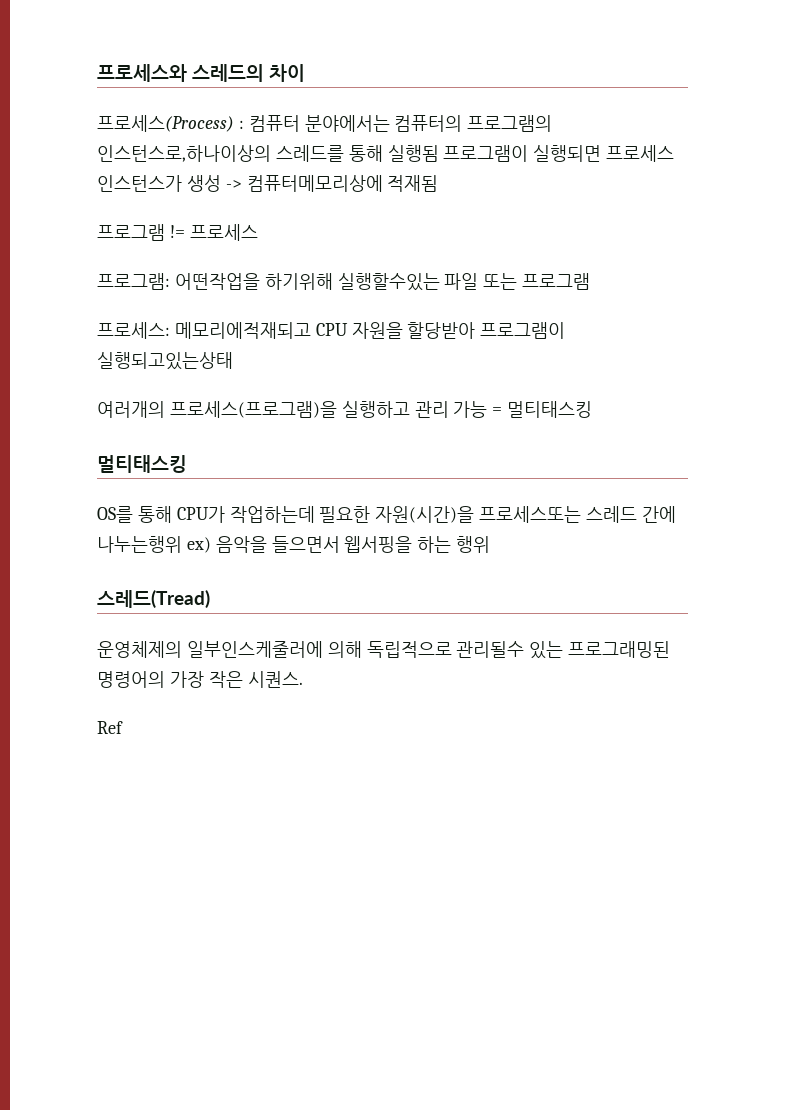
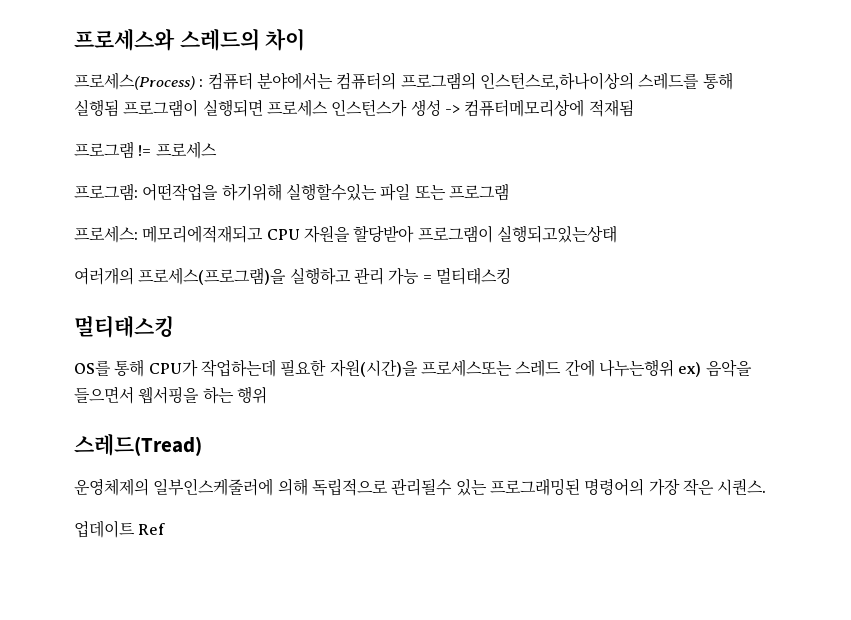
- Ref
+ 업데이트 Ref

